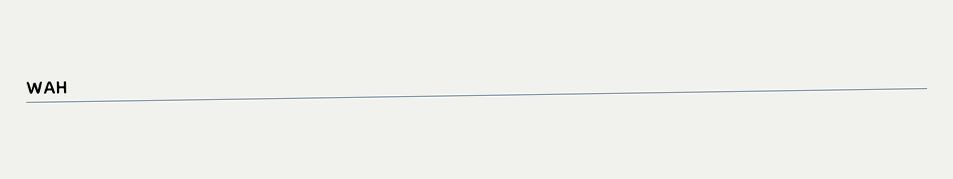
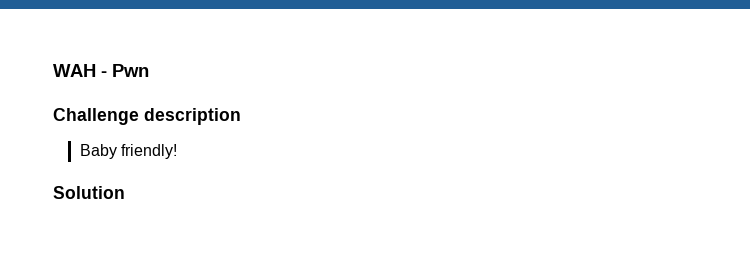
- WAH
+ WAH - Pwn
+ Challenge description
+ Baby friendly!
+ Solution

